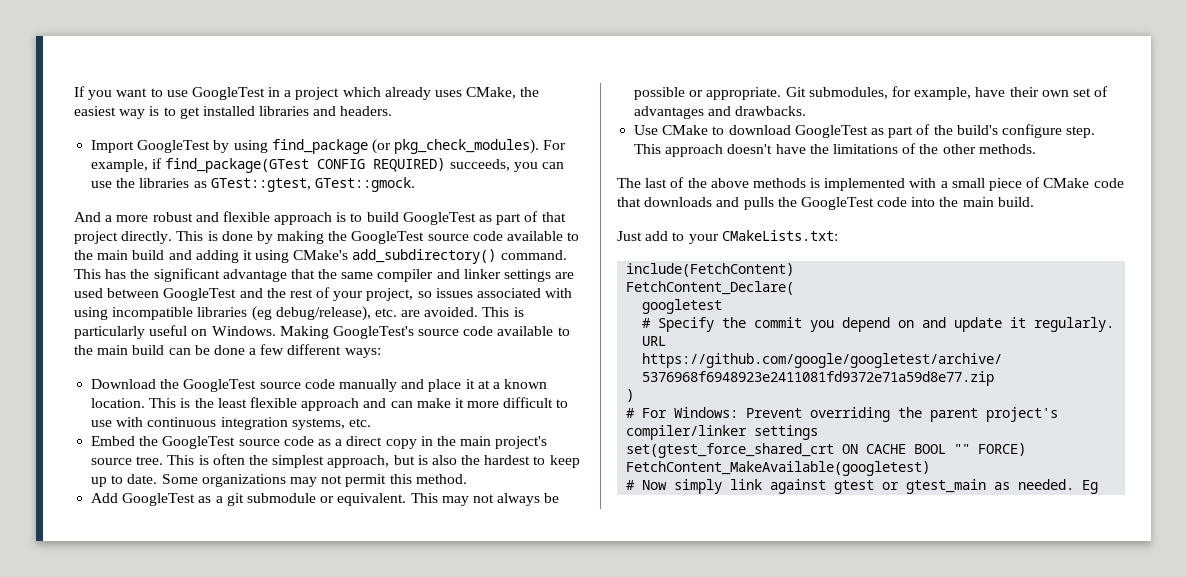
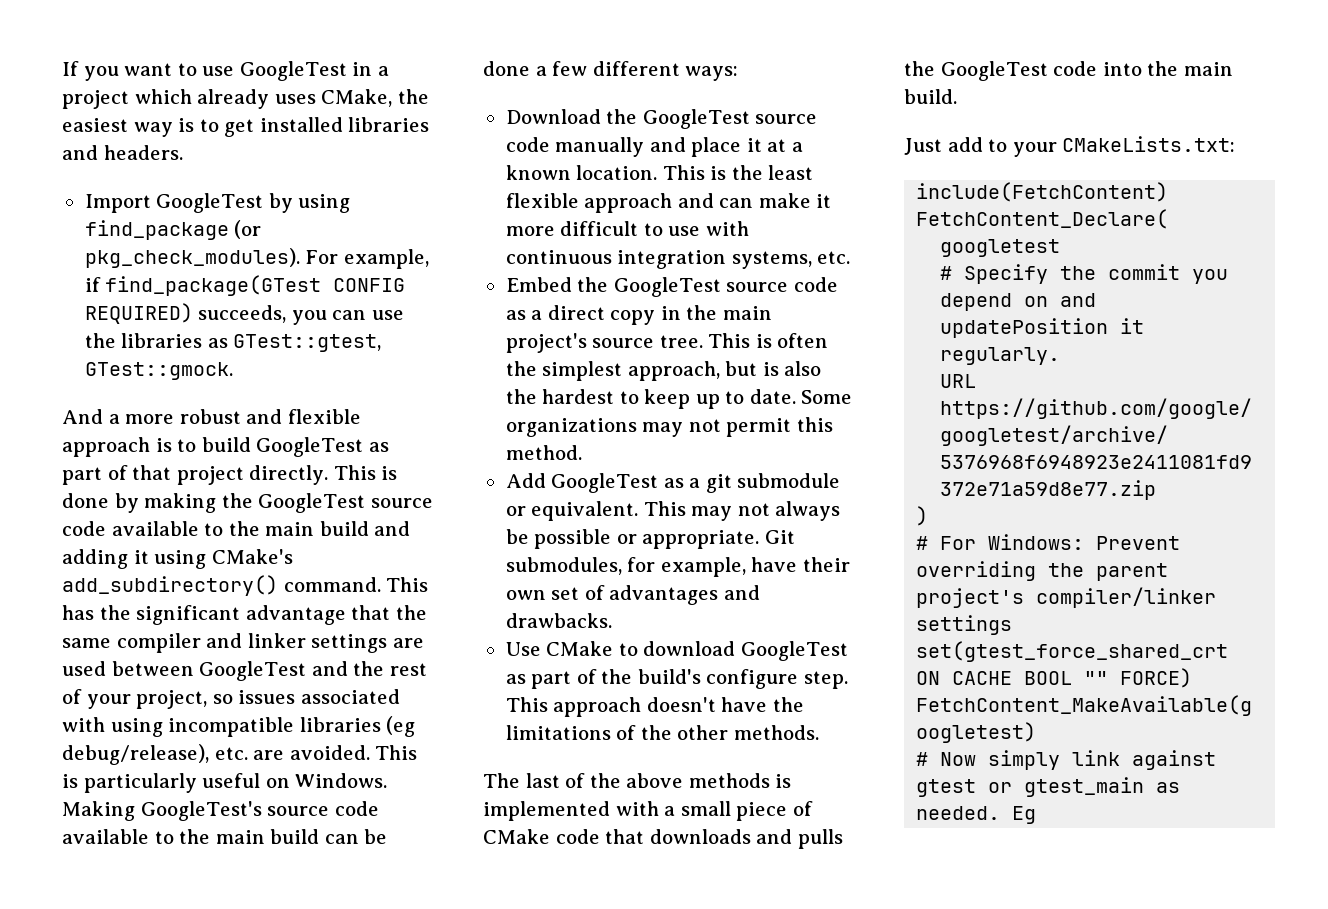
- # Specify the commit you depend on and update it regularly.
+ # Specify the commit you depend on and updatePosition it regularly.

